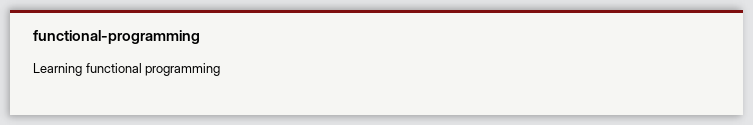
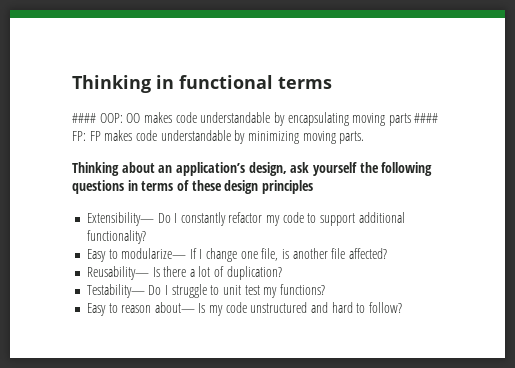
- functional-programming
- Learning functional programming
+ Thinking in functional terms
+ #### OOP: OO makes code understandable by encapsulating moving parts #### FP: FP makes code understandable by minimizing moving parts.
+ Thinking about an application’s design, ask yourself the following questions in terms of these design principles
+ Extensibility— Do I constantly refactor my code to support additional functionality?
+ Easy to modularize— If I change one file, is another file affected?
+ Reusability— Is there a lot of duplication?
+ Testability— Do I struggle to unit test my functions?
+ Easy to reason about— Is my code unstructured and hard to follow?

